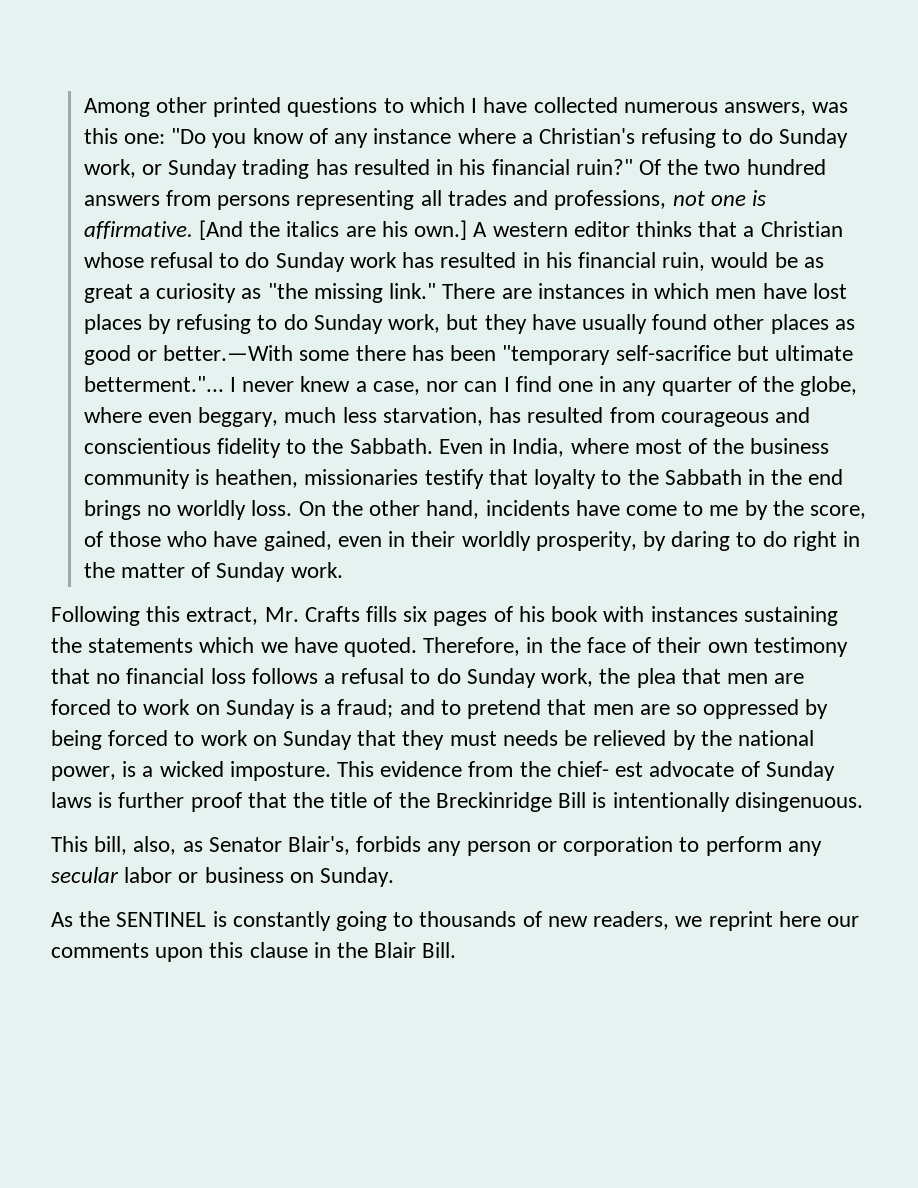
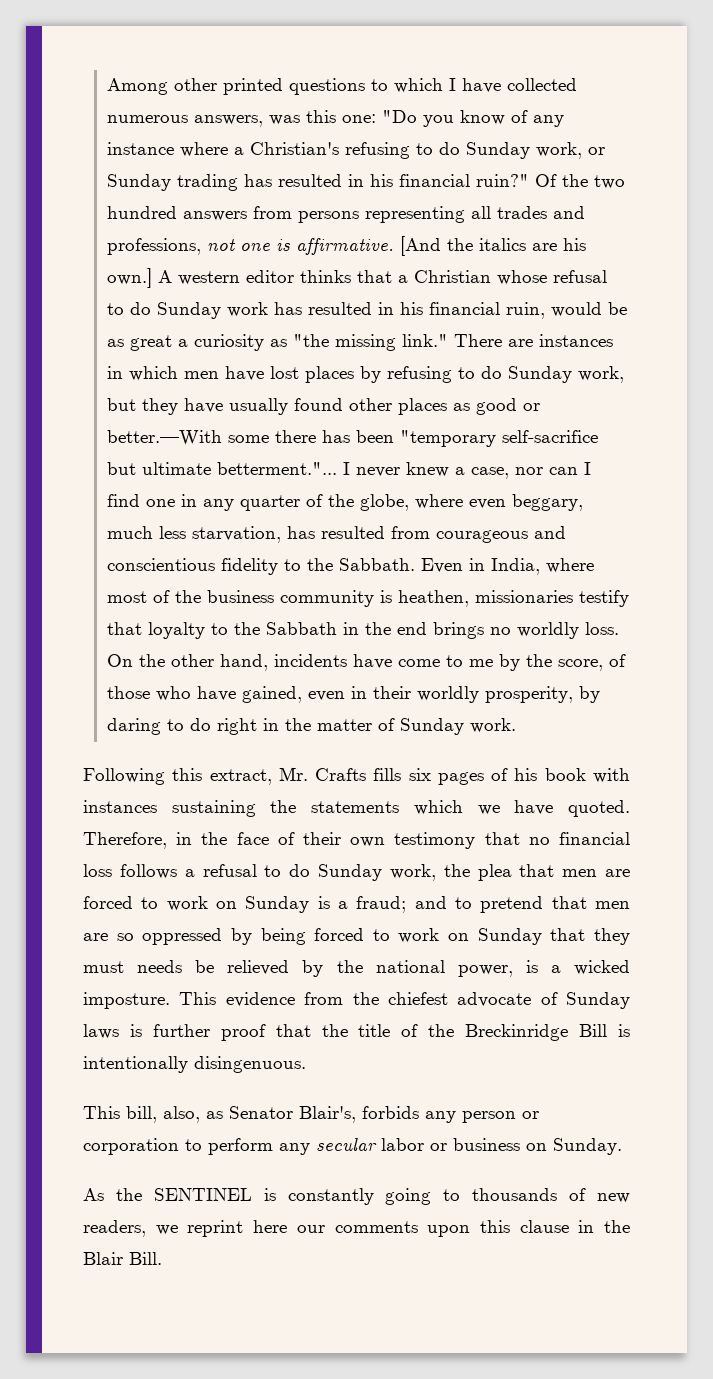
- This evidence from the chief- est advocate of Sunday laws is further proof that the title of the Breckinridge Bill is intentionally disingenuous.
+ This evidence from the chiefest advocate of Sunday laws is further proof that the title of the Breckinridge Bill is intentionally disingenuous.

